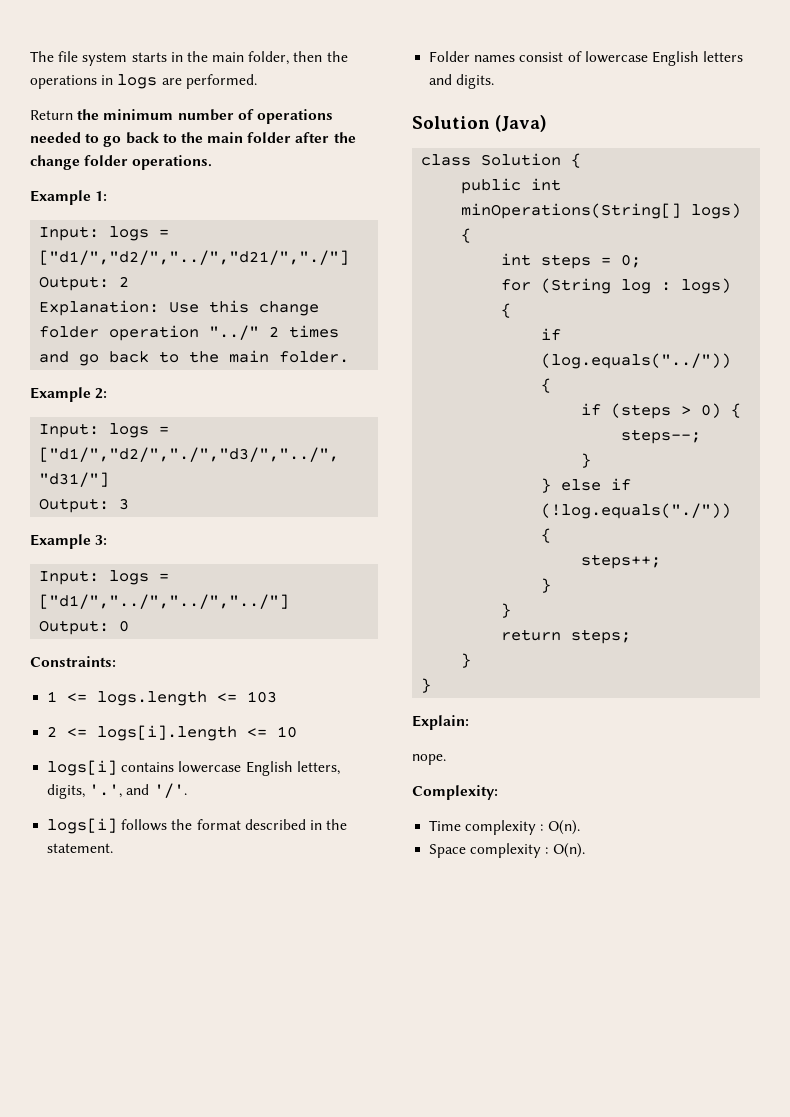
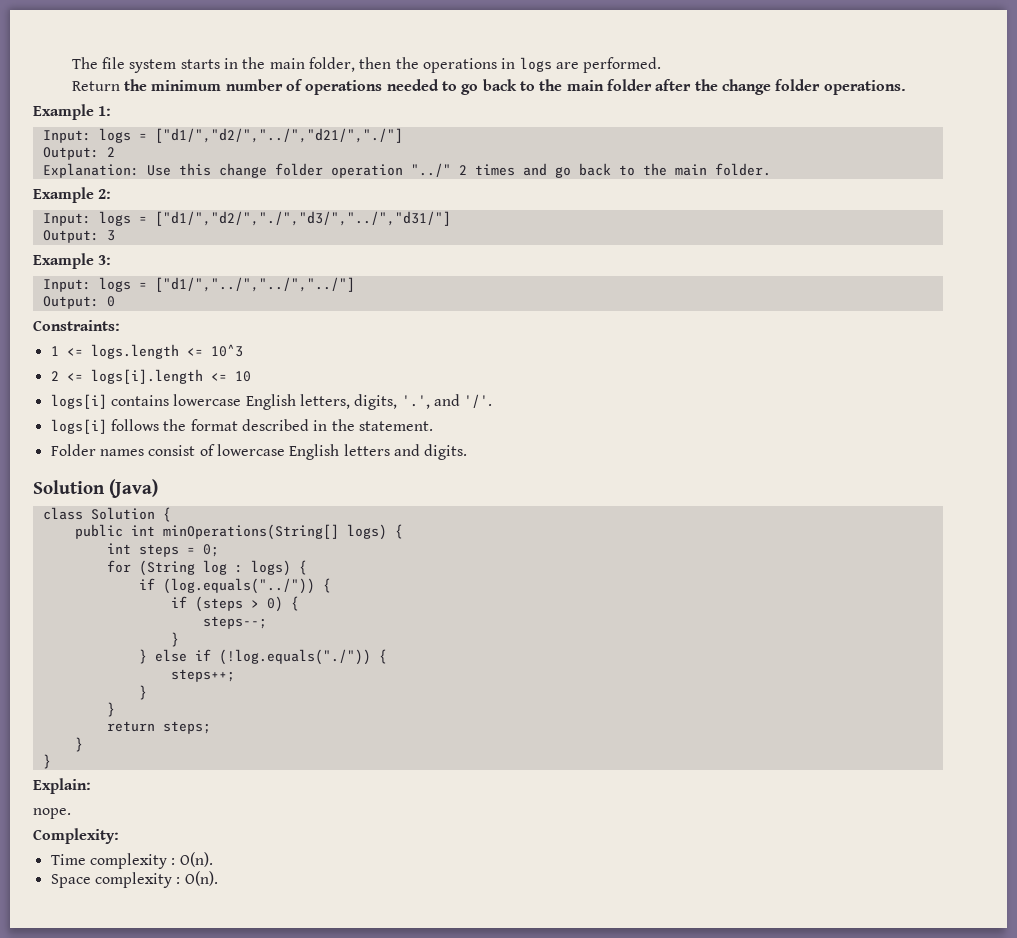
- 1 <= logs.length <= 103
+ 1 <= logs.length <= 10^3

